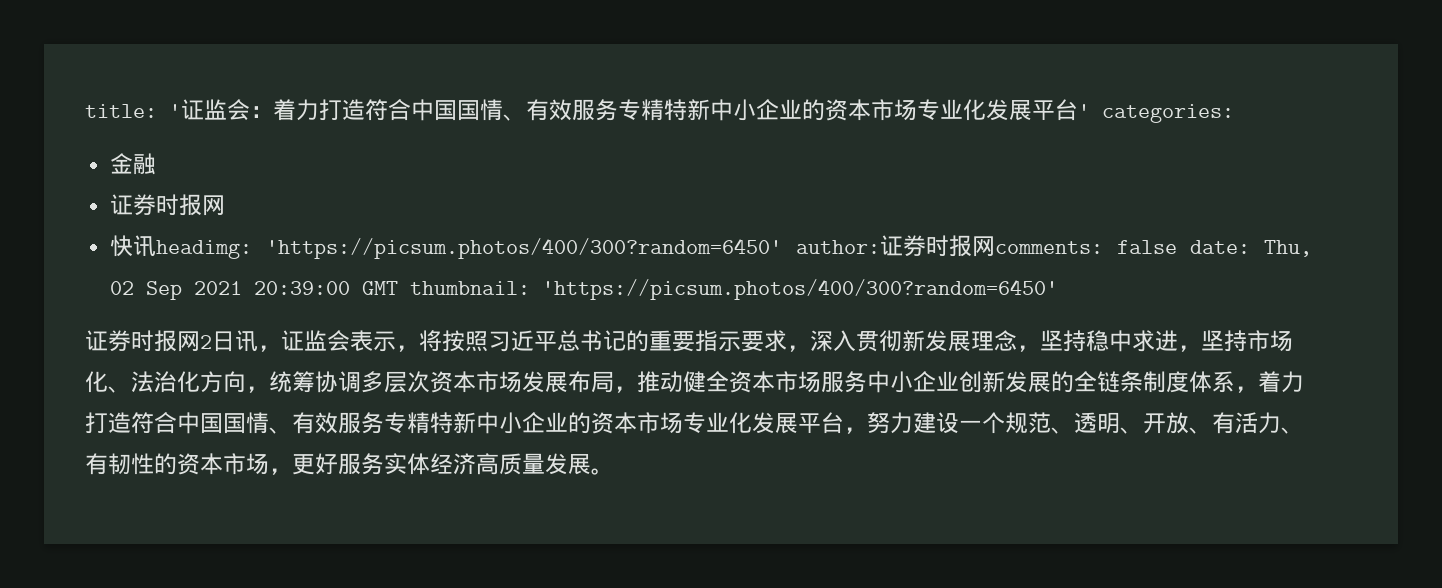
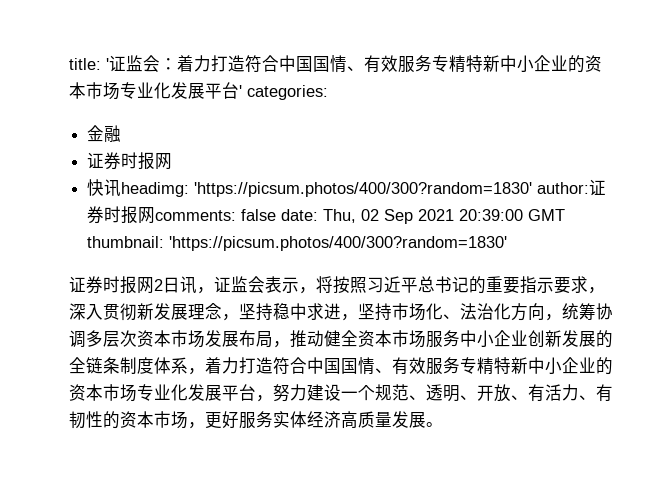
- 快讯headimg: 'https://picsum.photos/400/300?random=6450' author:证券时报网comments: false date: Thu, 02 Sep 2021 20:39:00 GMT thumbnail: 'https://picsum.photos/400/300?random=6450'
+ 快讯headimg: 'https://picsum.photos/400/300?random=1830' author:证券时报网comments: false date: Thu, 02 Sep 2021 20:39:00 GMT thumbnail: 'https://picsum.photos/400/300?random=1830'

